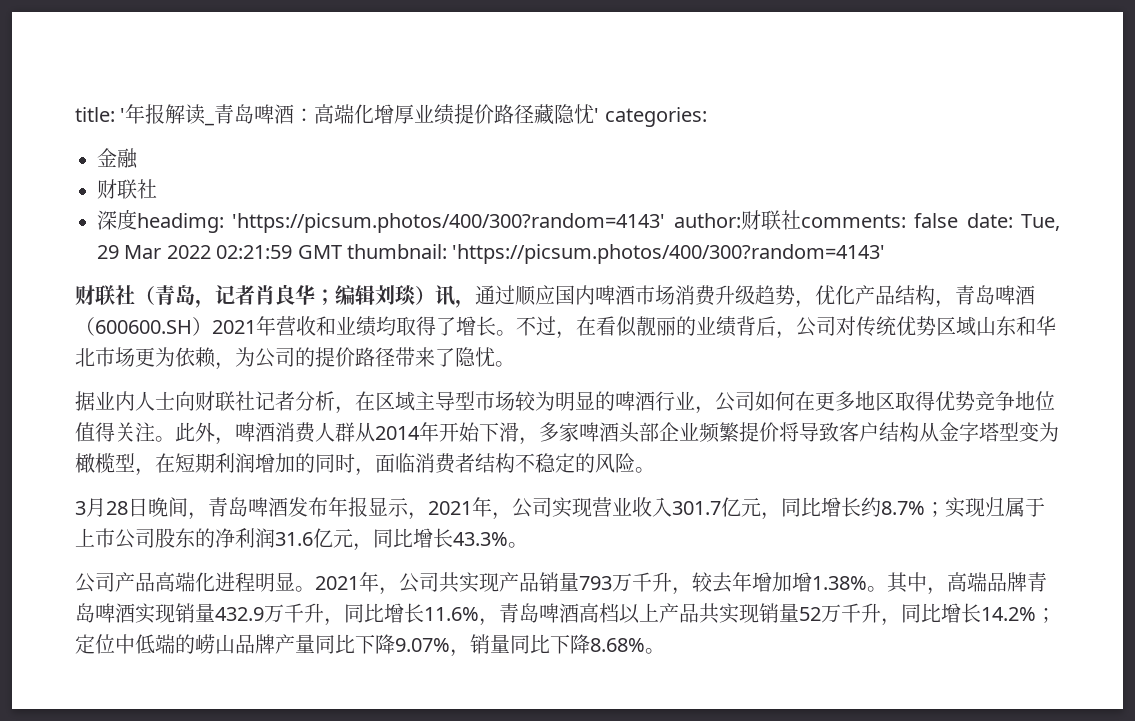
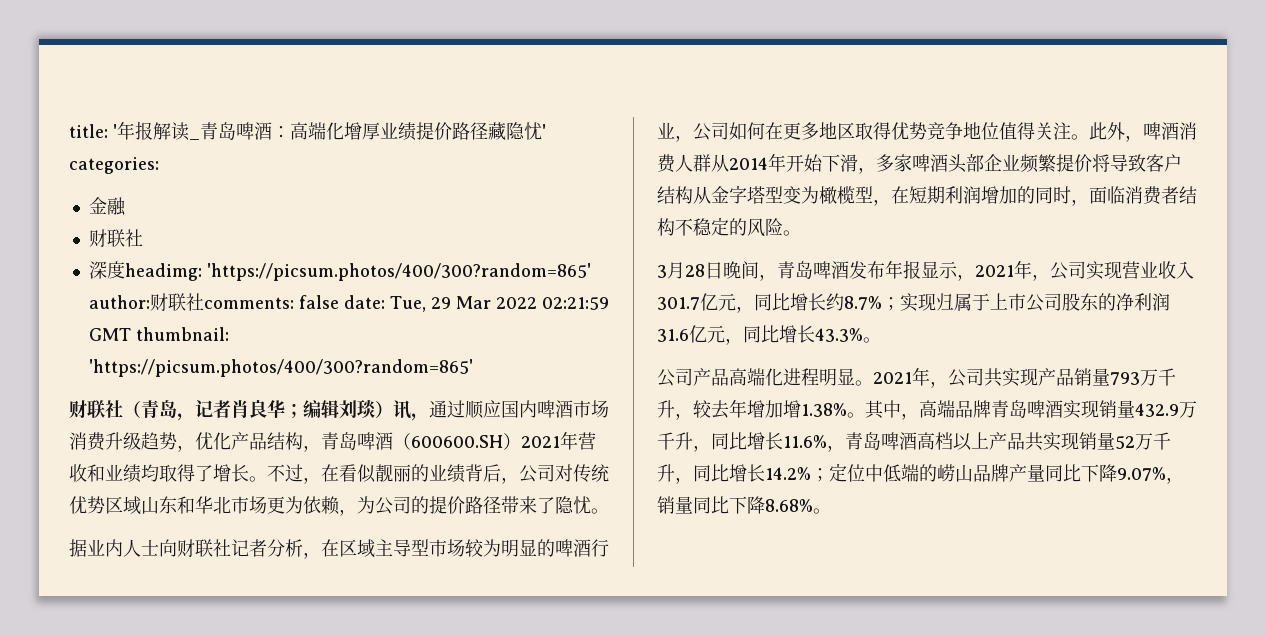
- 深度headimg: 'https://picsum.photos/400/300?random=4143' author:财联社comments: false date: Tue, 29 Mar 2022 02:21:59 GMT thumbnail: 'https://picsum.photos/400/300?random=4143'
+ 深度headimg: 'https://picsum.photos/400/300?random=865' author:财联社comments: false date: Tue, 29 Mar 2022 02:21:59 GMT thumbnail: 'https://picsum.photos/400/300?random=865'

